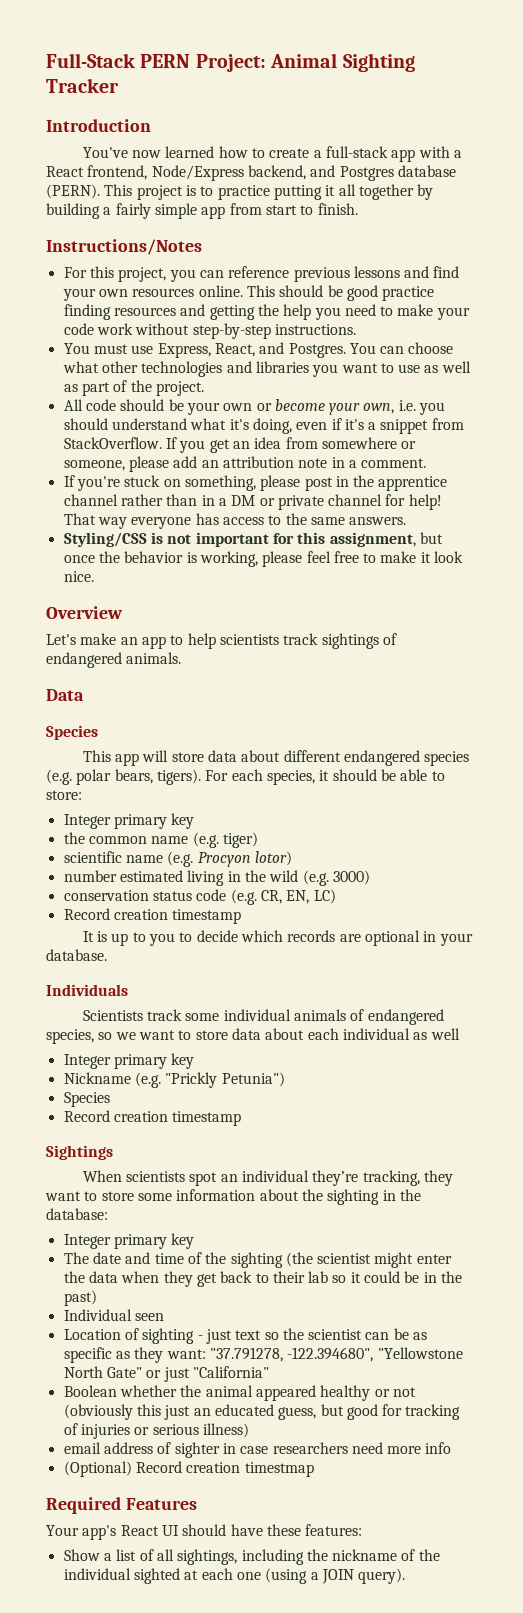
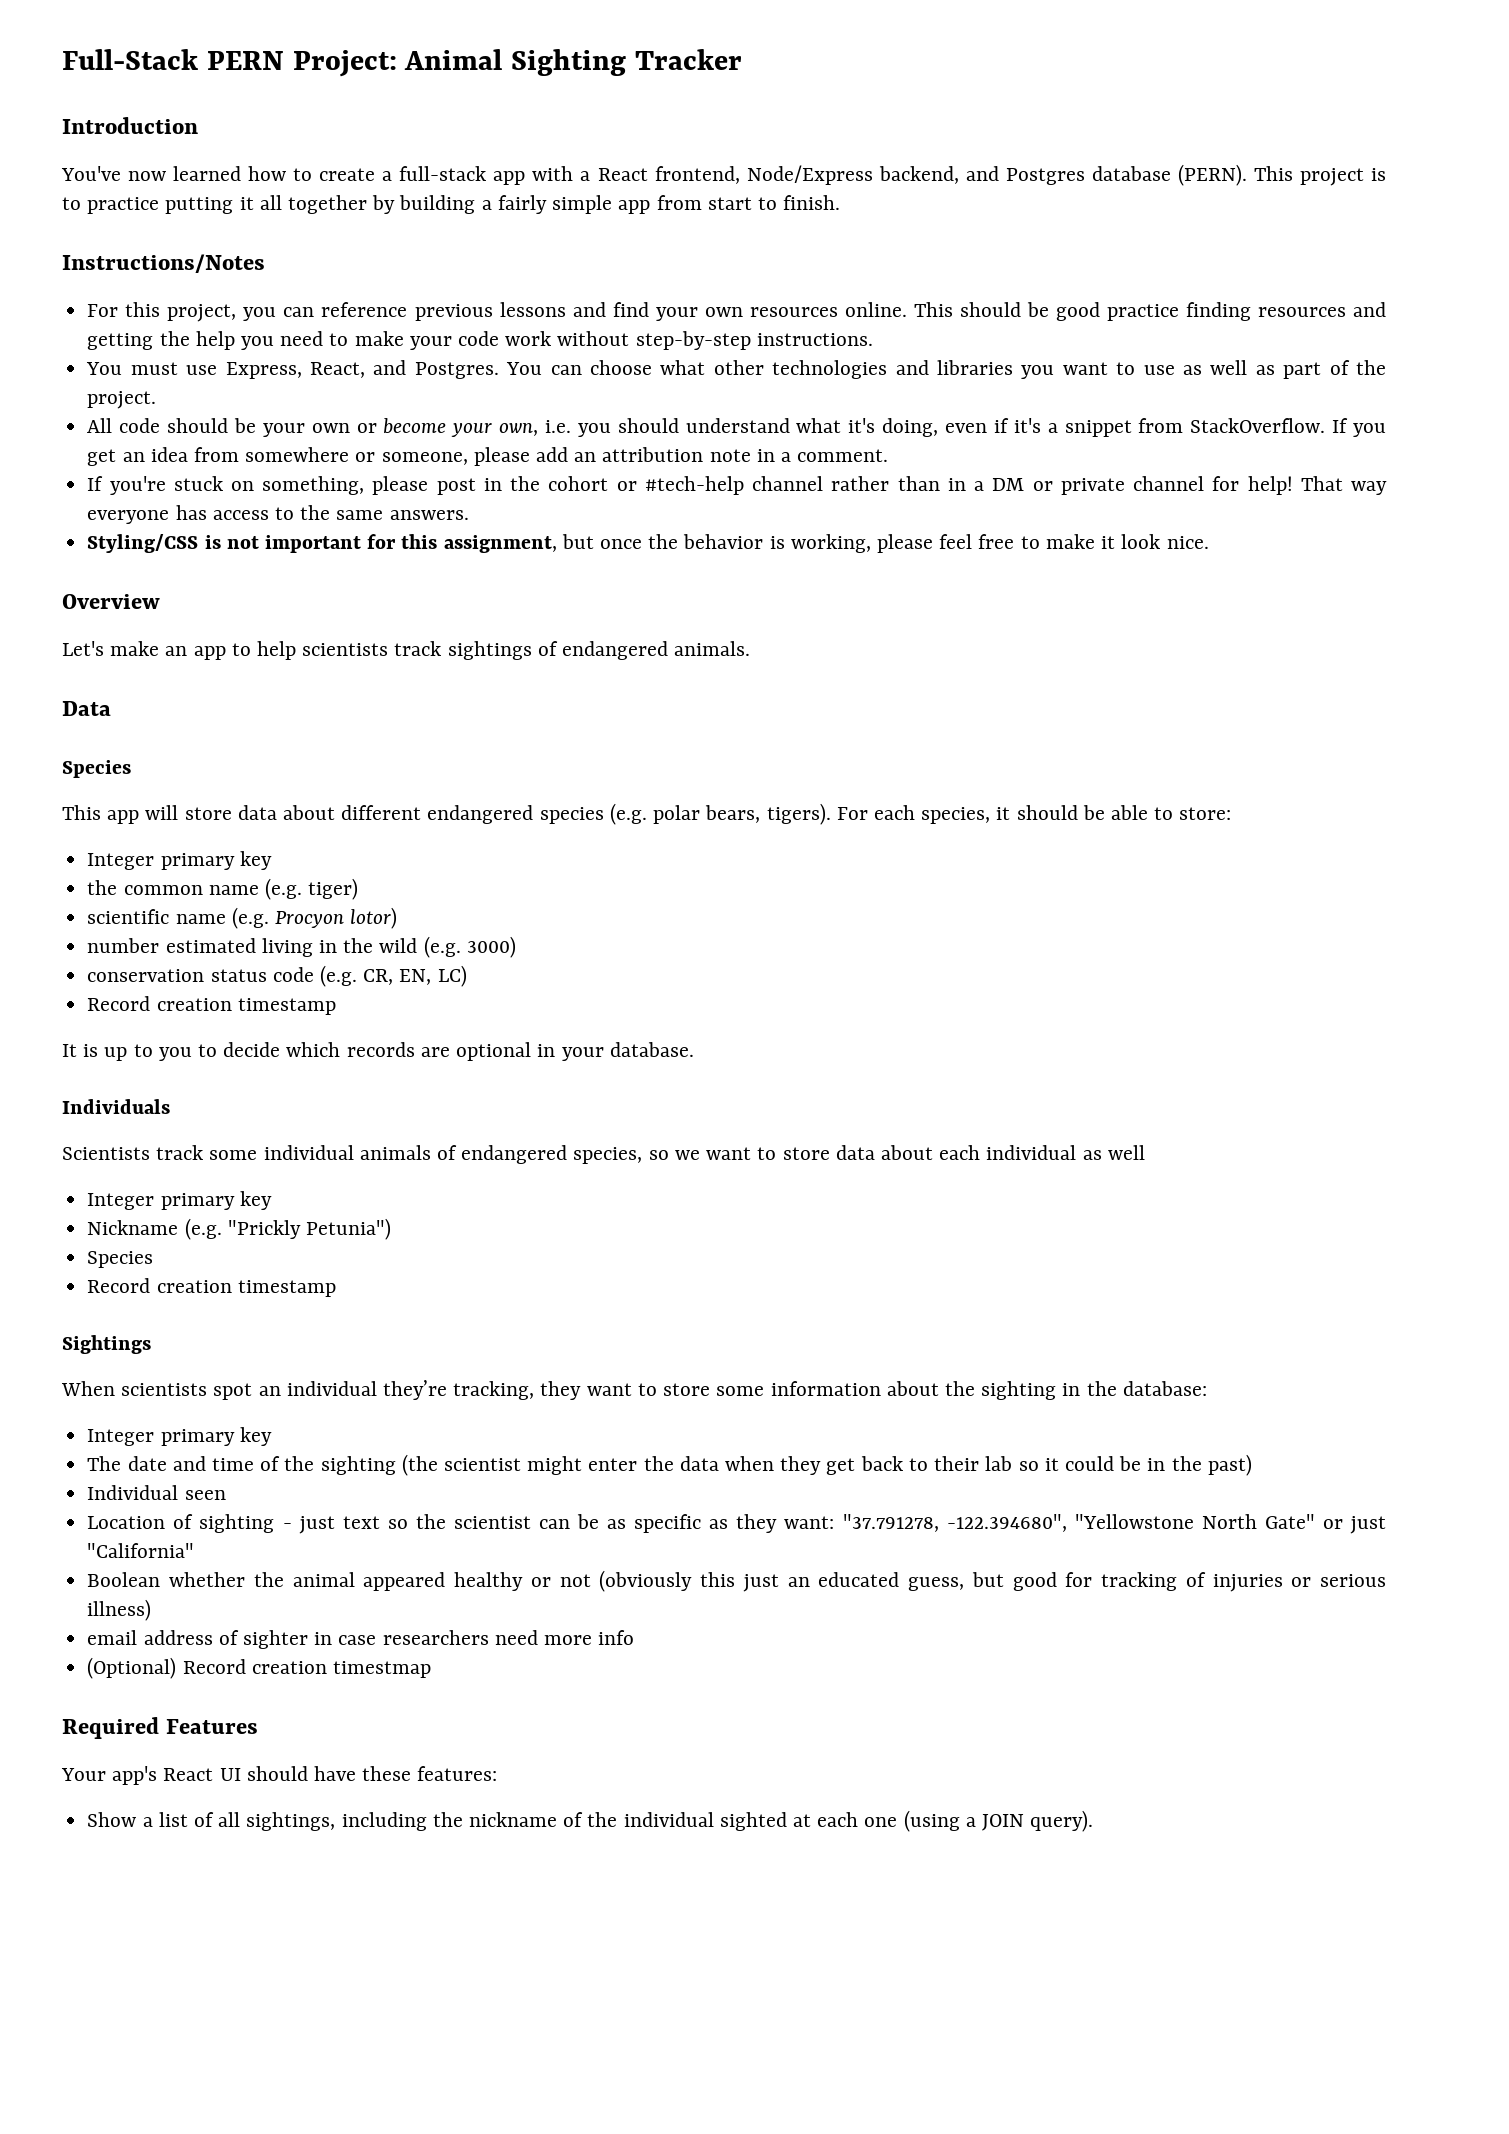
- If you're stuck on something, please post in the apprentice channel rather than in a DM or private channel for help!
+ If you're stuck on something, please post in the cohort or #tech-help channel rather than in a DM or private channel for help!

